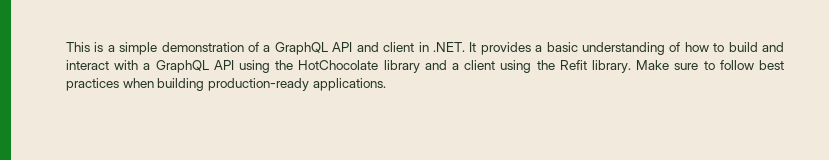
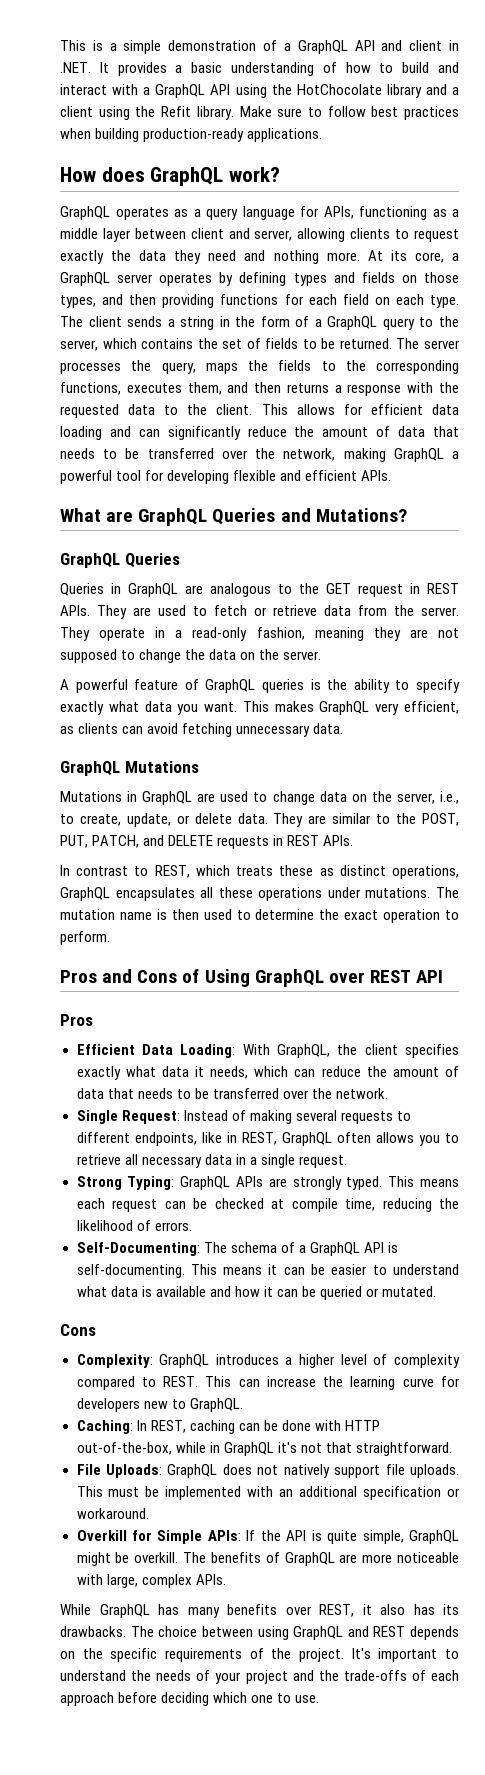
+ How does GraphQL work?
+ GraphQL operates as a query language for APIs, functioning as a middle layer between client and server, allowing clients to request exactly the data they need and nothing more. At its core, a GraphQL server operates by defining types and fields on those types, and then providing functions for each field on each type. The client sends a string in the form of a GraphQL query to the server, which contains the set of fields to be returned. The server processes the query, maps the fields to the corresponding functions, executes them, and then returns a response with the requested data to the client. This allows for efficient data loading and can significantly reduce the amount of data that needs to be transferred over the network, making GraphQL a powerful tool for developing flexible and efficient APIs.
+ What are GraphQL Queries and Mutations?
+ GraphQL Queries
+ Queries in GraphQL are analogous to the GET request in REST APIs. They are used to fetch or retrieve data from the server. They operate in a read-only fashion, meaning they are not supposed to change the data on the server.
+ A powerful feature of GraphQL queries is the ability to specify exactly what data you want. This makes GraphQL very efficient, as clients can avoid fetching unnecessary data.
+ GraphQL Mutations
+ Mutations in GraphQL are used to change data on the server, i.e., to create, update, or delete data. They are similar to the POST, PUT, PATCH, and DELETE requests in REST APIs.
+ In contrast to REST, which treats these as distinct operations, GraphQL encapsulates all these operations under mutations. The mutation name is then used to determine the exact operation to perform.
+ Pros and Cons of Using GraphQL over REST API
+ Pros
+ Efficient Data Loading: With GraphQL, the client specifies exactly what data it needs, which can reduce the amount of data that needs to be transferred over the network.
+ Single Request: Instead of making several requests to different endpoints, like in REST, GraphQL often allows you to retrieve all necessary data in a single request.
+ Strong Typing: GraphQL APIs are strongly typed. This means each request can be checked at compile time, reducing the likelihood of errors.
+ Self-Documenting: The schema of a GraphQL API is self-documenting. This means it can be easier to understand what data is available and how it can be queried or mutated.
+ Cons
+ Complexity: GraphQL introduces a higher level of complexity compared to REST. This can increase the learning curve for developers new to GraphQL.
+ Caching: In REST, caching can be done with HTTP out-of-the-box, while in GraphQL it's not that straightforward.
+ File Uploads: GraphQL does not natively support file uploads. This must be implemented with an additional specification or workaround.
+ Overkill for Simple APIs: If the API is quite simple, GraphQL might be overkill. The benefits of GraphQL are more noticeable with large, complex APIs.
+ While GraphQL has many benefits over REST, it also has its drawbacks. The choice between using GraphQL and REST depends on the specific requirements of the project. It's important to understand the needs of your project and the trade-offs of each approach before deciding which one to use.

